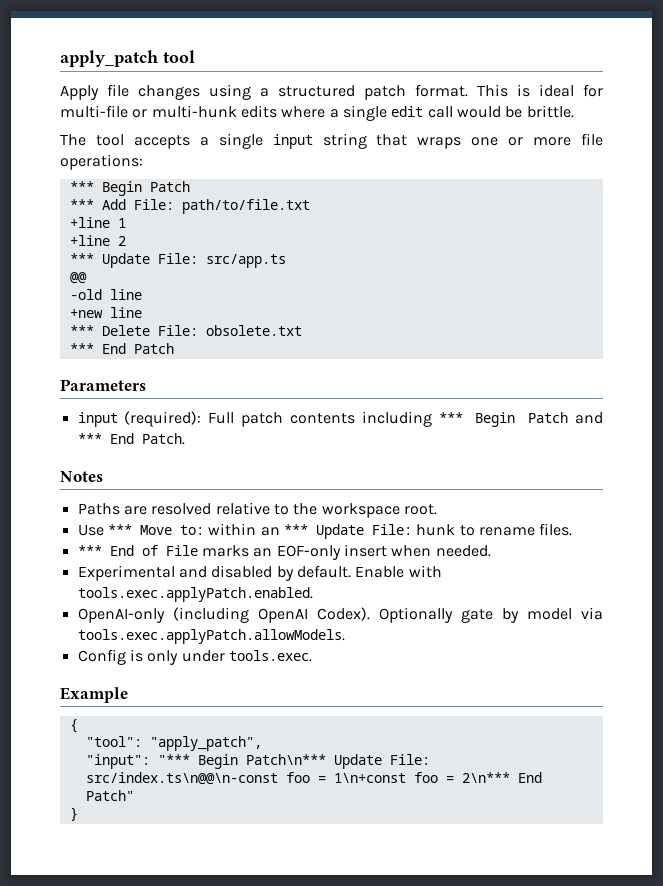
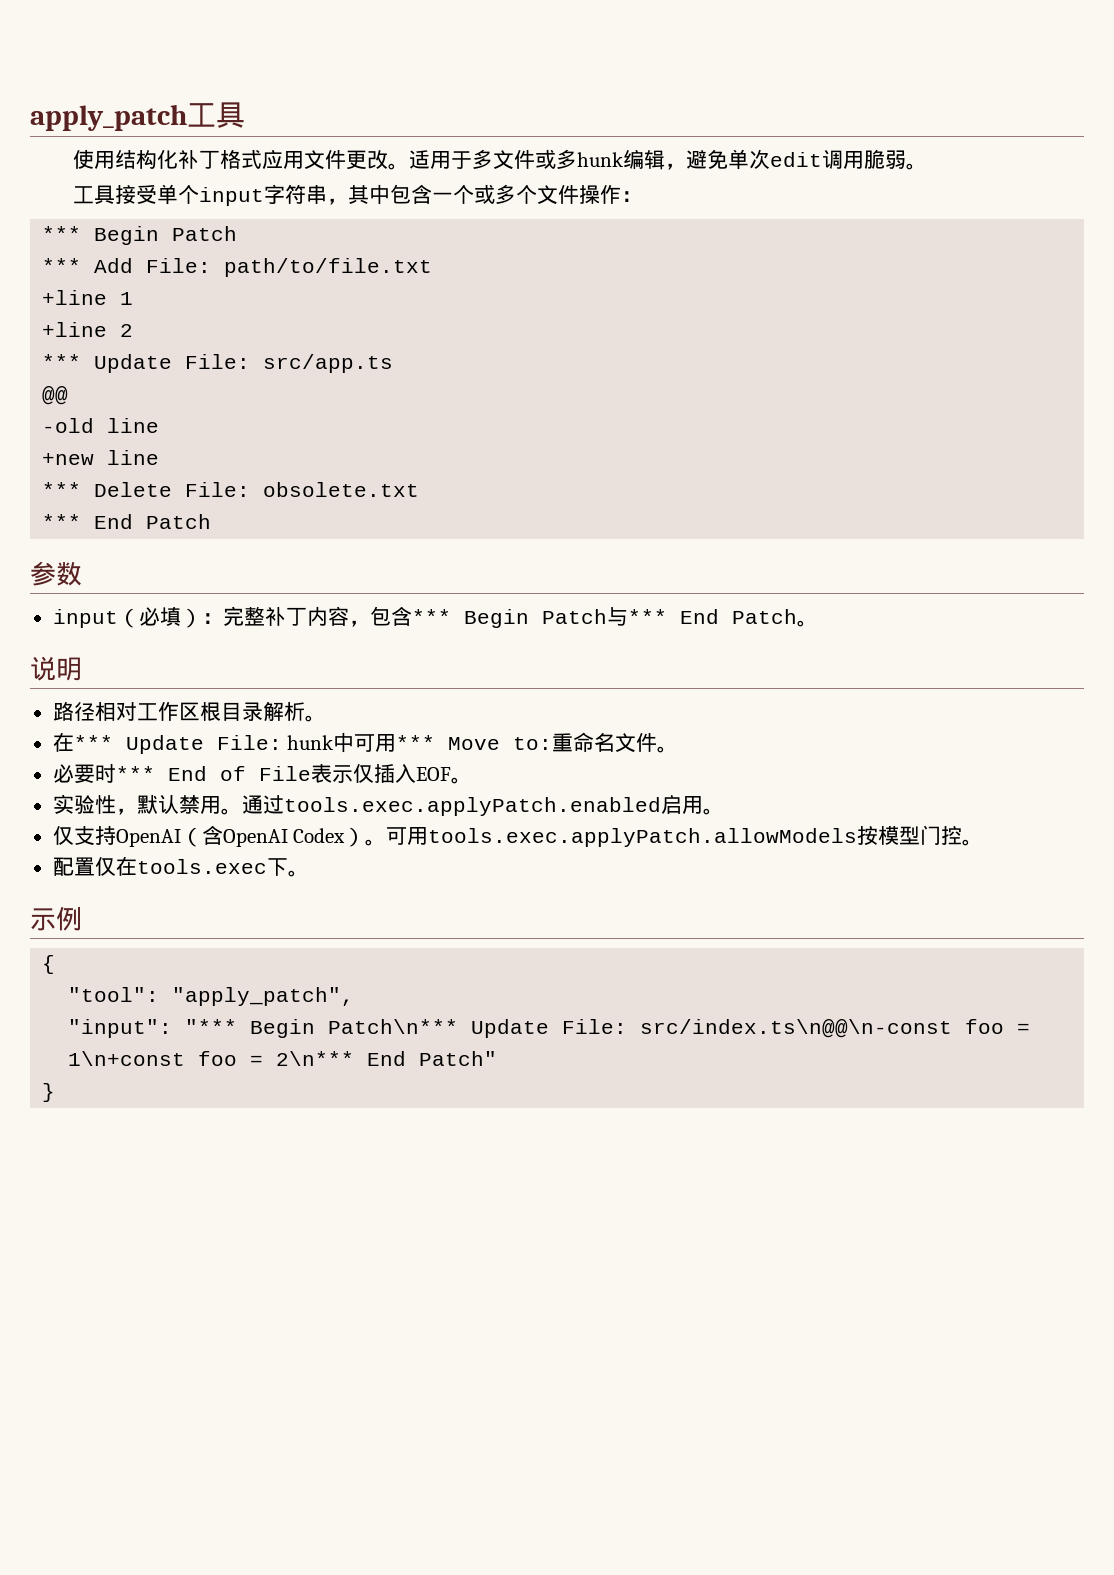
- apply_patch tool
- Apply file changes using a structured patch format. This is ideal for multi-file or multi-hunk edits where a single edit call would be brittle.
- The tool accepts a single input string that wraps one or more file operations:
+ apply_patch工具
+ 使用结构化补丁格式应用文件更改。适用于多文件或多hunk编辑，避免单次edit调用脆弱。
+ 工具接受单个input字符串，其中包含一个或多个文件操作：
- Parameters
- input (required): Full patch contents including *** Begin Patch and *** End Patch.
- Notes
- Paths are resolved relative to the workspace root.
- Use *** Move to: within an *** Update File: hunk to rename files.
- *** End of File marks an EOF-only insert when needed.
- Experimental and disabled by default. Enable with tools.exec.applyPatch.enabled.
- OpenAI-only (including OpenAI Codex). Optionally gate by model via tools.exec.applyPatch.allowModels.
- Config is only under tools.exec.
- Example
+ 参数
+ input（必填）：完整补丁内容，包含*** Begin Patch与*** End Patch。
+ 说明
+ 路径相对工作区根目录解析。
+ 在*** Update File: hunk中可用*** Move to:重命名文件。
+ 必要时*** End of File表示仅插入EOF。
+ 实验性，默认禁用。通过tools.exec.applyPatch.enabled启用。
+ 仅支持OpenAI（含OpenAI Codex）。可用tools.exec.applyPatch.allowModels按模型门控。
+ 配置仅在tools.exec下。
+ 示例

